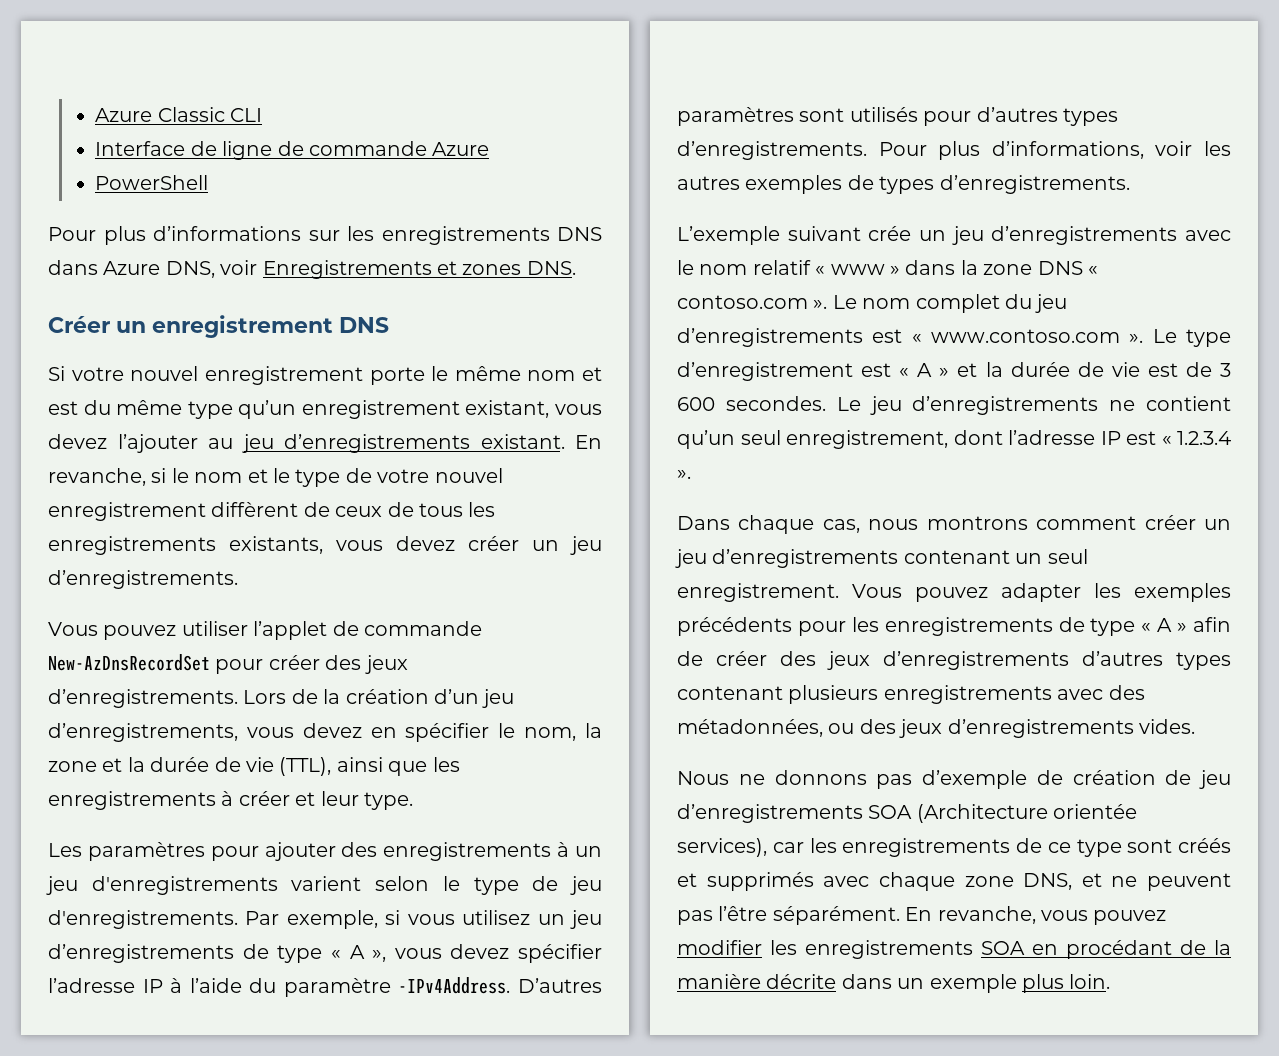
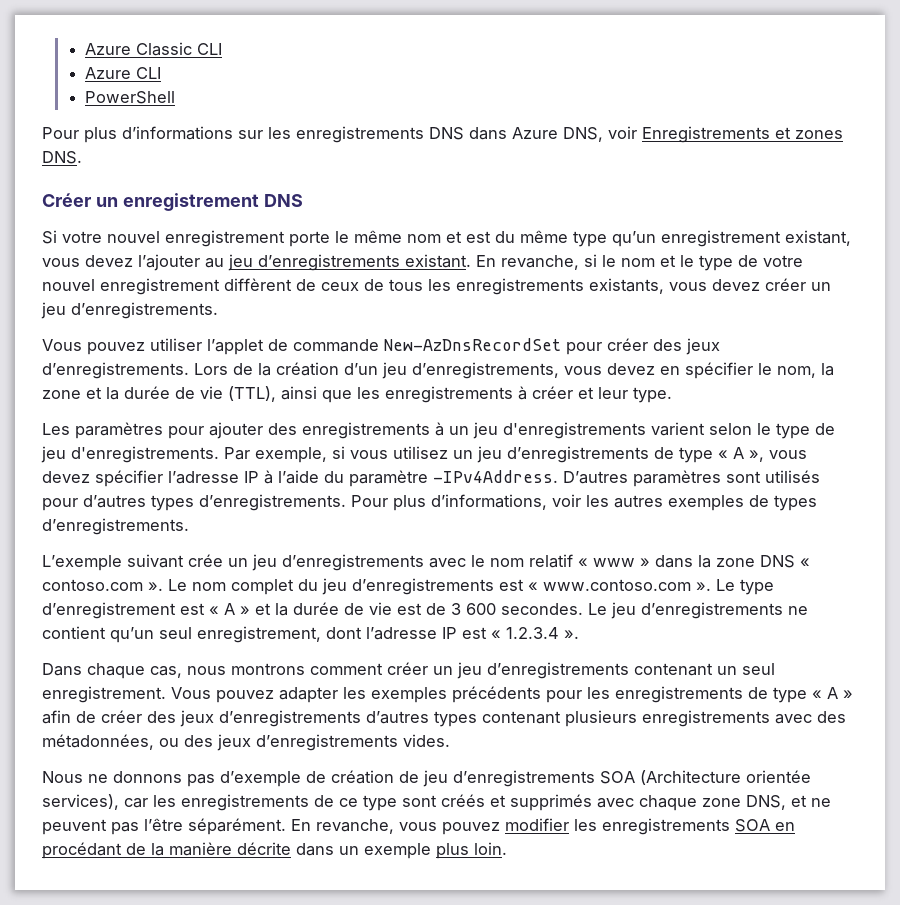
- Interface de ligne de commande Azure
+ Azure CLI

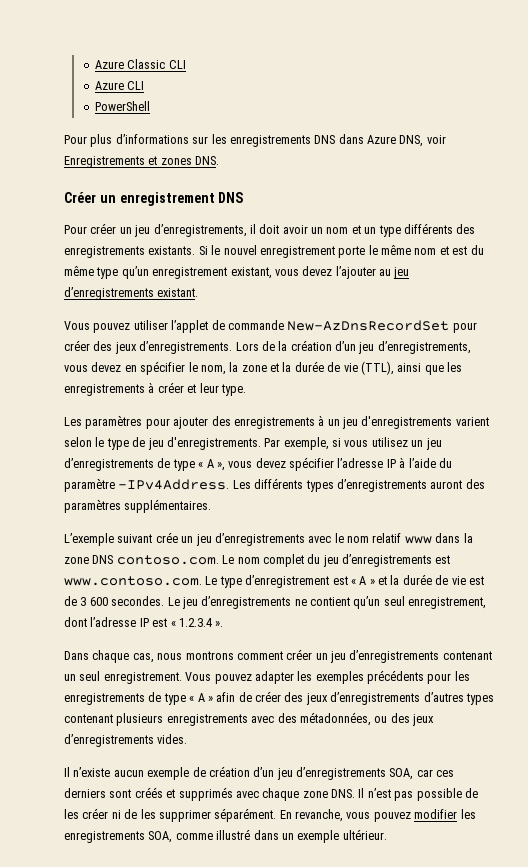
- Si votre nouvel enregistrement porte le même nom et est du même type qu’un enregistrement existant, vous devez l’ajouter au jeu d’enregistrements existant. En revanche, si le nom et le type de votre nouvel enregistrement diffèrent de ceux de tous les enregistrements existants, vous devez créer un jeu d’enregistrements.
+ Pour créer un jeu d’enregistrements, il doit avoir un nom et un type différents des enregistrements existants. Si le nouvel enregistrement porte le même nom et est du même type qu’un enregistrement existant, vous devez l’ajouter au jeu d’enregistrements existant.
- D’autres paramètres sont utilisés pour d’autres types d’enregistrements. Pour plus d’informations, voir les autres exemples de types d’enregistrements.
+ Les différents types d’enregistrements auront des paramètres supplémentaires.
- L’exemple suivant crée un jeu d’enregistrements avec le nom relatif « www » dans la zone DNS « contoso.com ». Le nom complet du jeu d’enregistrements est « www.contoso.com ». Le type d’enregistrement est « A » et la durée de vie est de 3 600 secondes.
+ L’exemple suivant crée un jeu d’enregistrements avec le nom relatif www dans la zone DNS contoso.com. Le nom complet du jeu d’enregistrements est www.contoso.com. Le type d’enregistrement est « A » et la durée de vie est de 3 600 secondes.
- Nous ne donnons pas d’exemple de création de jeu d’enregistrements SOA (Architecture orientée services), car les enregistrements de ce type sont créés et supprimés avec chaque zone DNS, et ne peuvent pas l’être séparément.
+ Il n’existe aucun exemple de création d’un jeu d’enregistrements SOA, car ces derniers sont créés et supprimés avec chaque zone DNS. Il n’est pas possible de les créer ni de les supprimer séparément.
- En revanche, vous pouvez modifier les enregistrements SOA en procédant de la manière décrite dans un exemple plus loin.
+ En revanche, vous pouvez modifier les enregistrements SOA, comme illustré dans un exemple ultérieur.

